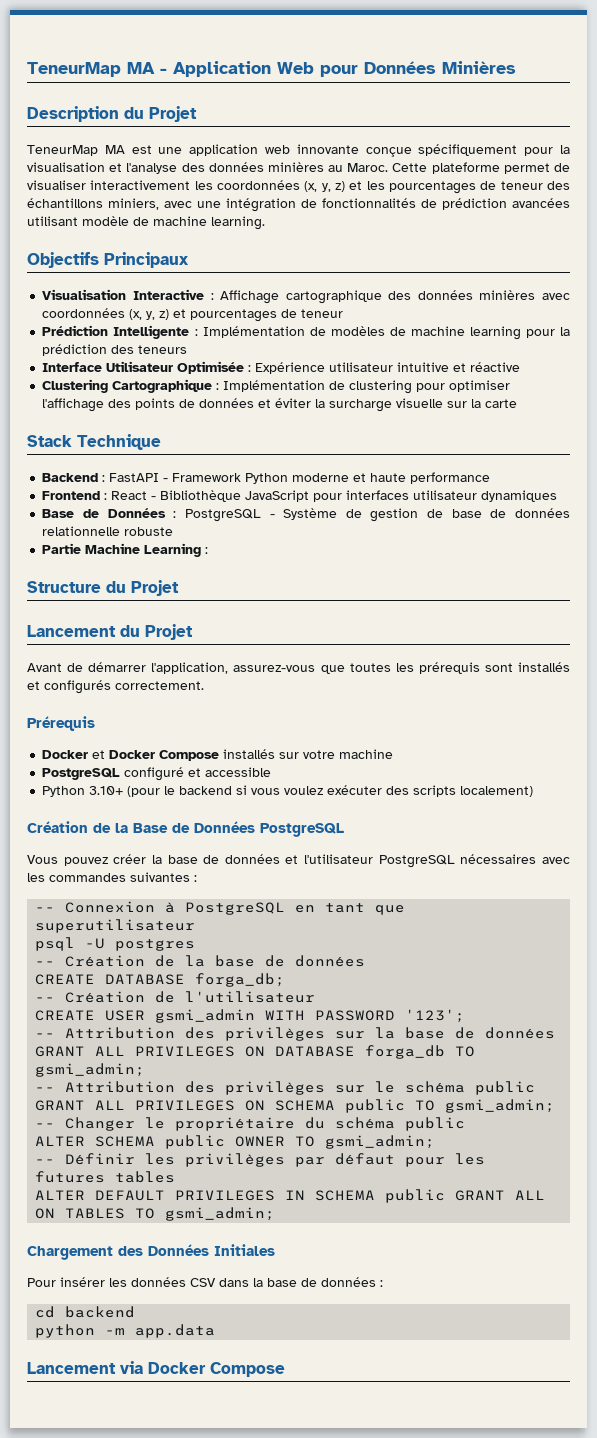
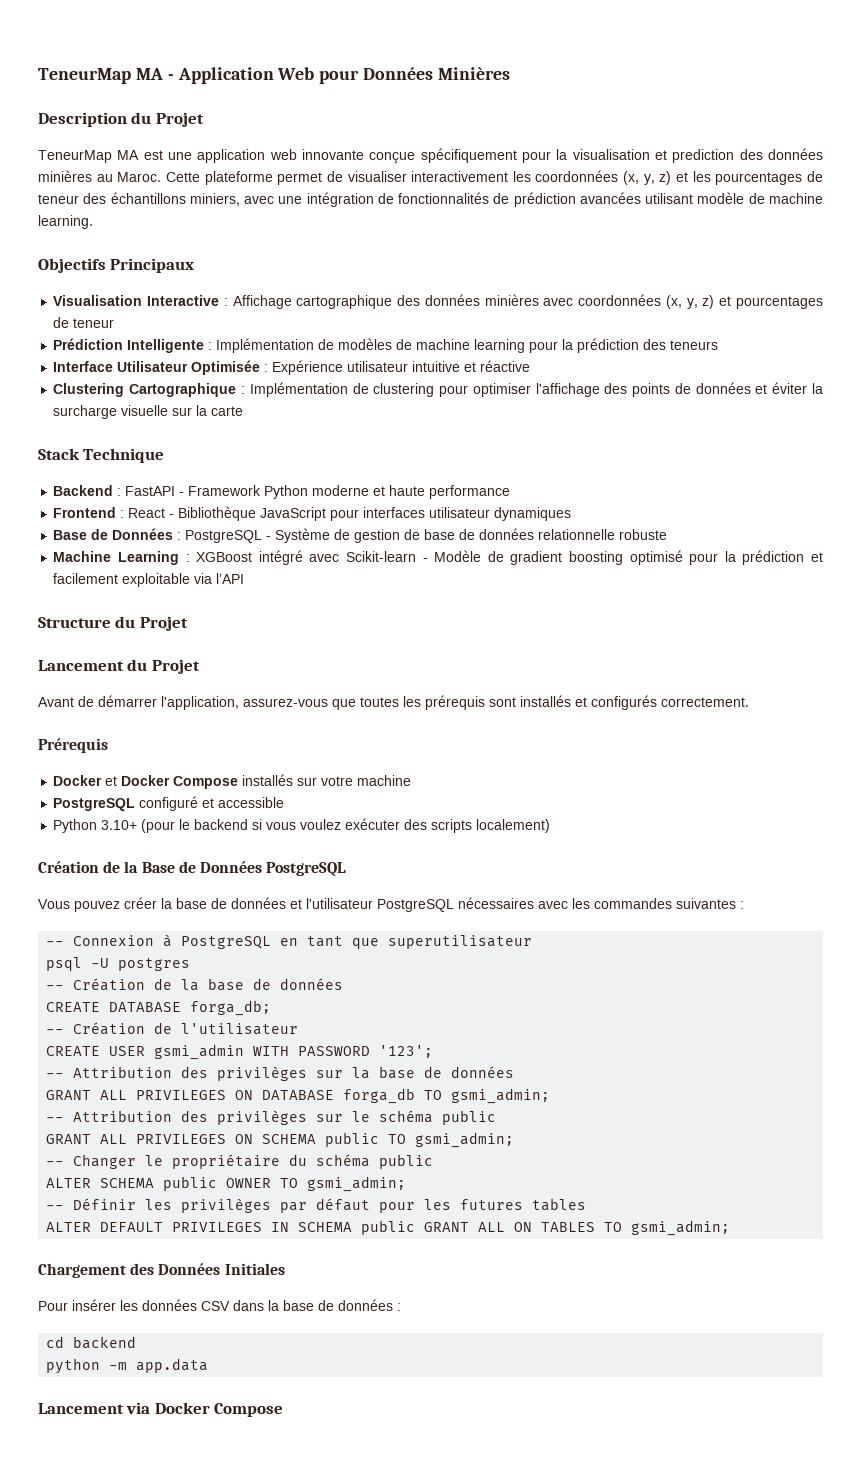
- TeneurMap MA est une application web innovante conçue spécifiquement pour la visualisation et l'analyse des données minières au Maroc.
+ TeneurMap MA est une application web innovante conçue spécifiquement pour la visualisation et prediction des données minières au Maroc.
- Partie Machine Learning :
+ Machine Learning : XGBoost intégré avec Scikit-learn - Modèle de gradient boosting optimisé pour la prédiction et facilement exploitable via l’API

